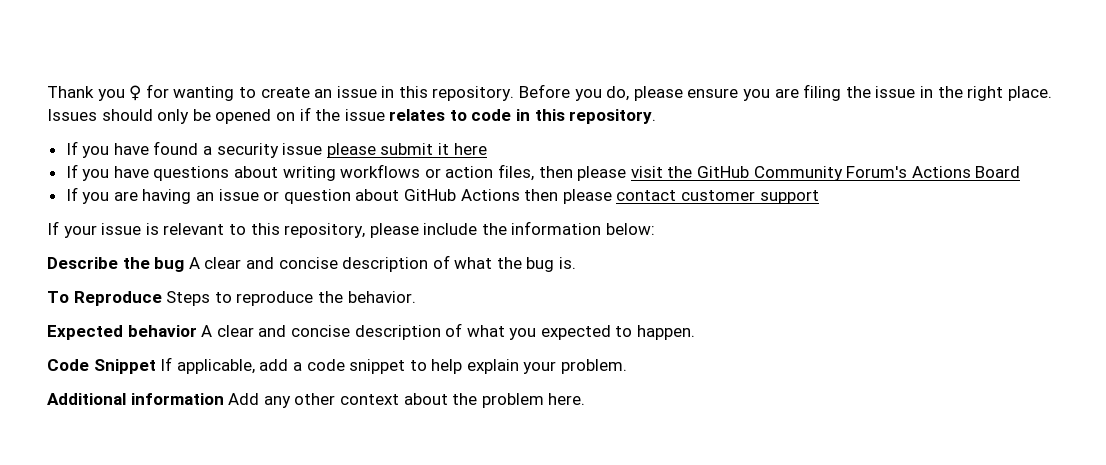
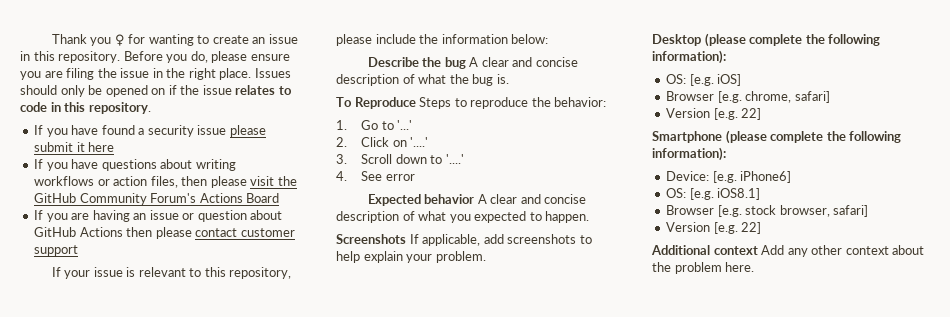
- To Reproduce Steps to reproduce the behavior.
+ To Reproduce Steps to reproduce the behavior:
+ 1. Go to '...'
+ 2. Click on '....'
+ 3. Scroll down to '....'
+ 4. See error
- Code Snippet If applicable, add a code snippet to help explain your problem.
+ Screenshots If applicable, add screenshots to help explain your problem.
+ Desktop (please complete the following information):
+ OS: [e.g. iOS]
+ Browser [e.g. chrome, safari]
+ Version [e.g. 22]
+ Smartphone (please complete the following information):
+ Device: [e.g. iPhone6]
+ OS: [e.g. iOS8.1]
+ Browser [e.g. stock browser, safari]
+ Version [e.g. 22]
- Additional information Add any other context about the problem here.
+ Additional context Add any other context about the problem here.

